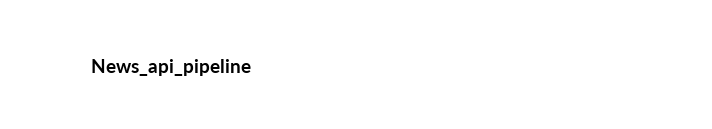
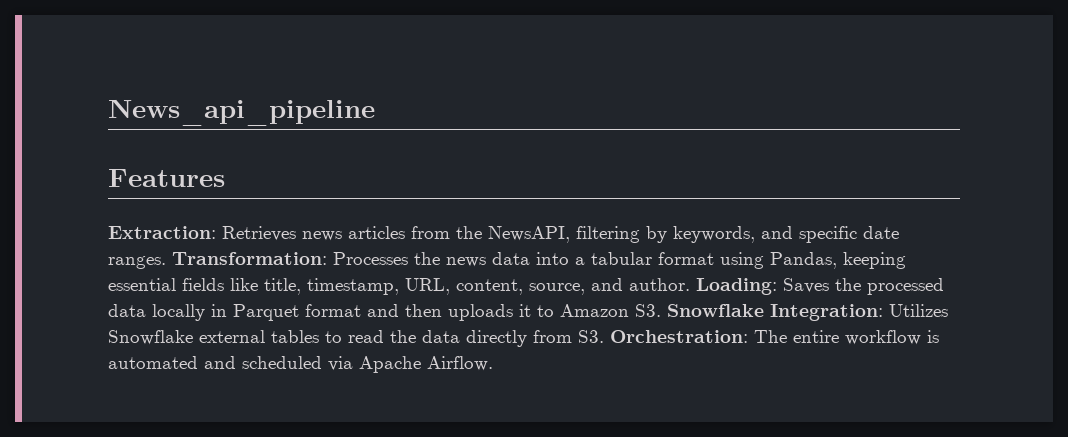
+ Features
+ Extraction: Retrieves news articles from the NewsAPI, filtering by keywords, and specific date ranges. Transformation: Processes the news data into a tabular format using Pandas, keeping essential fields like title, timestamp, URL, content, source, and author. Loading: Saves the processed data locally in Parquet format and then uploads it to Amazon S3. Snowflake Integration: Utilizes Snowflake external tables to read the data directly from S3. Orchestration: The entire workflow is automated and scheduled via Apache Airflow.

